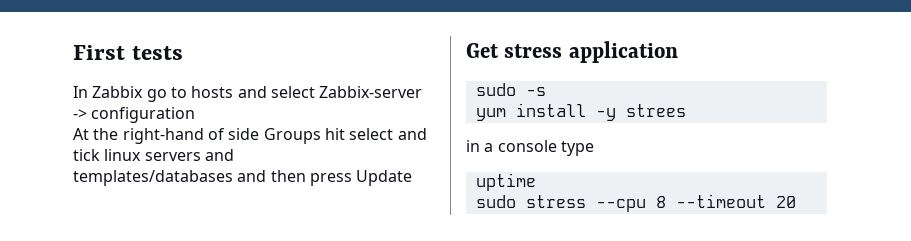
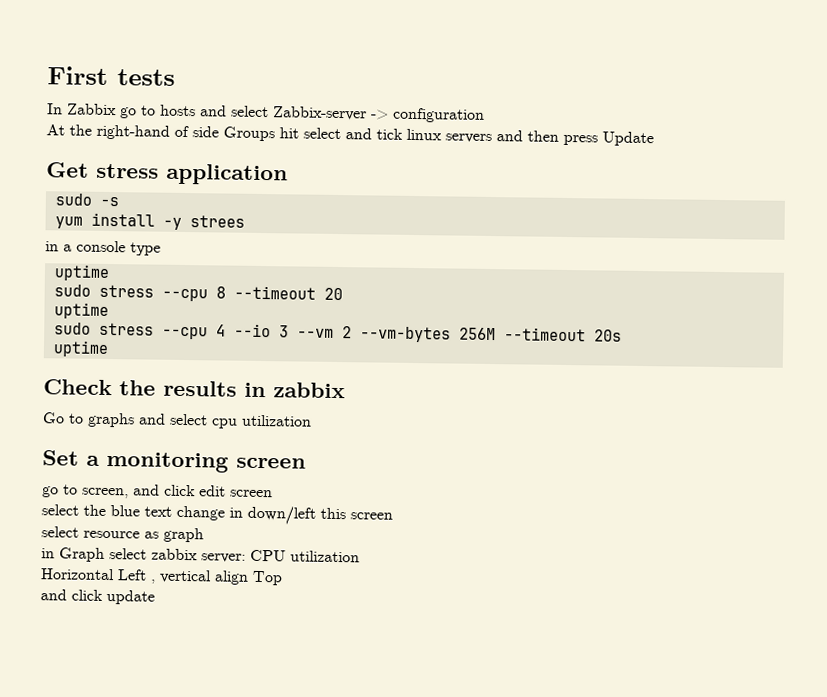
- At the right-hand of side Groups hit select and tick linux servers and
- templates/databases and then press Update
+ At the right-hand of side Groups hit select and tick linux servers and then press Update
  sudo stress --cpu 8 --timeout 20
+ uptime
+ sudo stress --cpu 4 --io 3 --vm 2 --vm-bytes 256M --timeout 20s
+ uptime
+ Check the results in zabbix
+ Go to graphs and select cpu utilization
+ Set a monitoring screen
+ go to screen, and click edit screen
+ select the blue text change in down/left this screen
+ select resource as graph
+ in Graph select zabbix server: CPU utilization
+ Horizontal Left , vertical align Top
+ and click update

